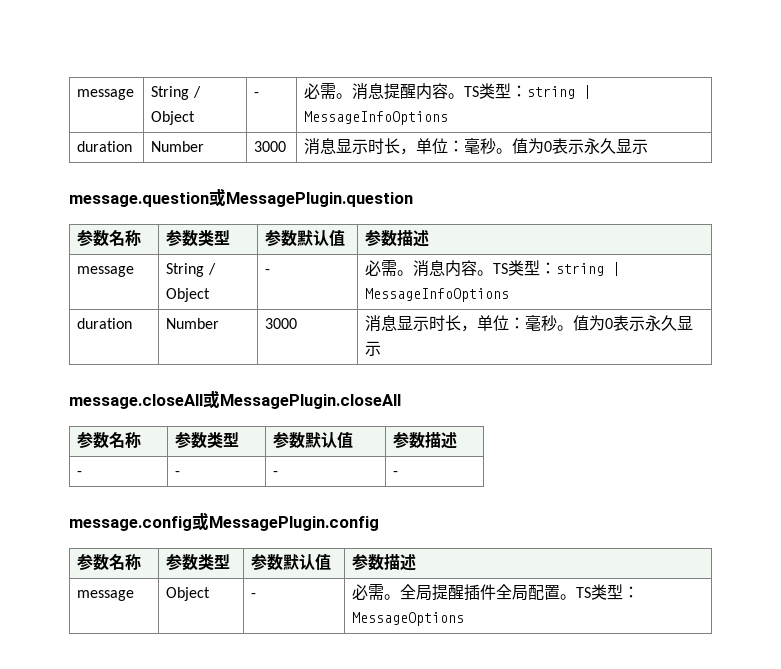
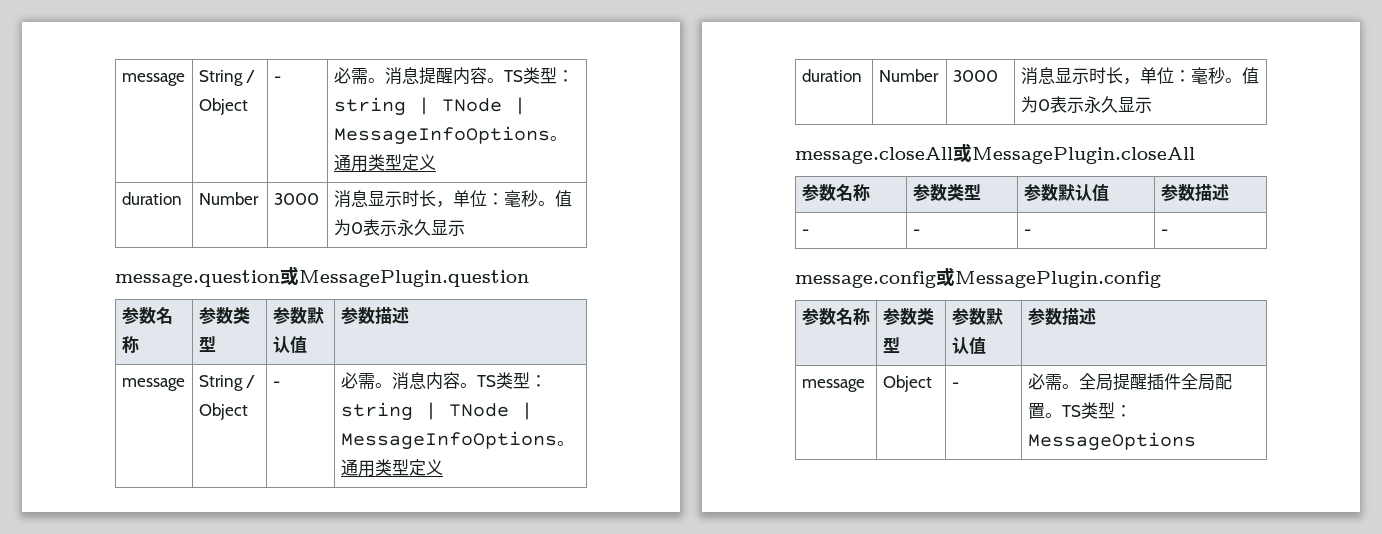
- message | String / Object | - | 必需。消息提醒内容。TS类型：string | MessageInfoOptions
+ message | String / Object | - | 必需。消息提醒内容。TS类型：string | TNode | MessageInfoOptions。通用类型定义
- message | String / Object | - | 必需。消息内容。TS类型：string | MessageInfoOptions
+ message | String / Object | - | 必需。消息内容。TS类型：string | TNode | MessageInfoOptions。通用类型定义

